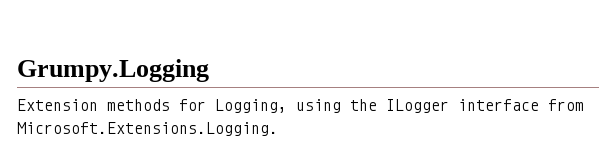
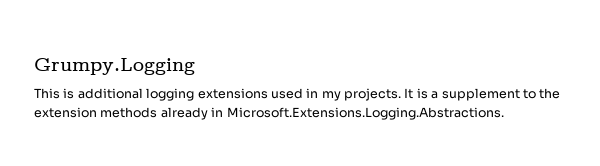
- Extension methods for Logging, using the ILogger interface from Microsoft.Extensions.Logging.
+ This is additional logging extensions used in my projects. It is a supplement to the extension methods already in Microsoft.Extensions.Logging.Abstractions.

